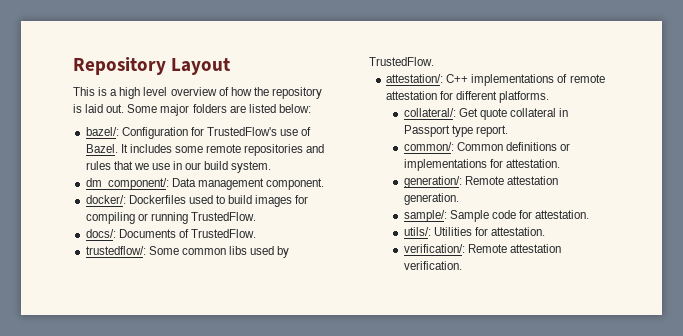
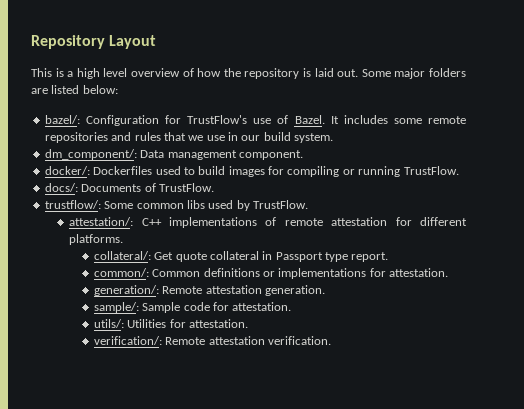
- bazel/: Configuration for TrustedFlow's use of Bazel.
+ bazel/: Configuration for TrustFlow's use of Bazel.
- docker/: Dockerfiles used to build images for compiling or running TrustedFlow.
+ docker/: Dockerfiles used to build images for compiling or running TrustFlow.
- docs/: Documents of TrustedFlow.
- trustedflow/: Some common libs used by TrustedFlow.
+ docs/: Documents of TrustFlow.
+ trustflow/: Some common libs used by TrustFlow.

